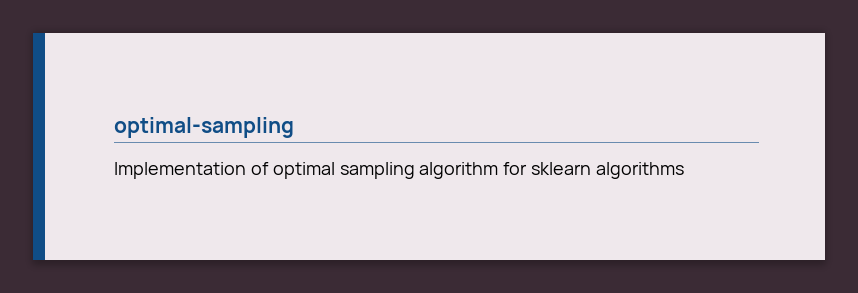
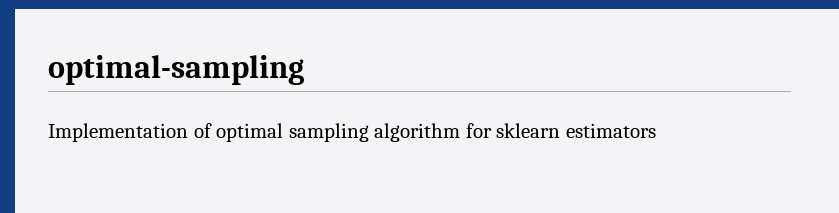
- Implementation of optimal sampling algorithm for sklearn algorithms
+ Implementation of optimal sampling algorithm for sklearn estimators

